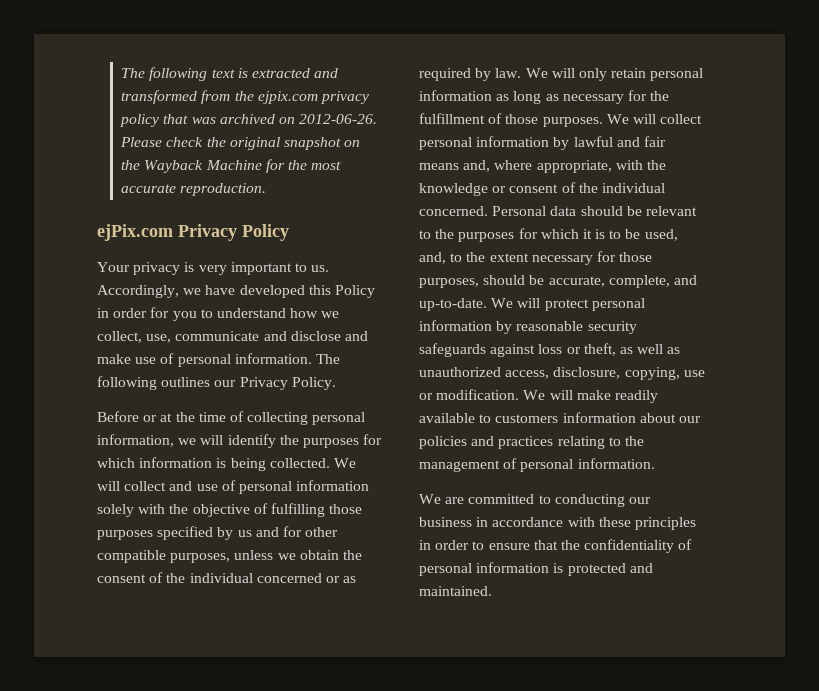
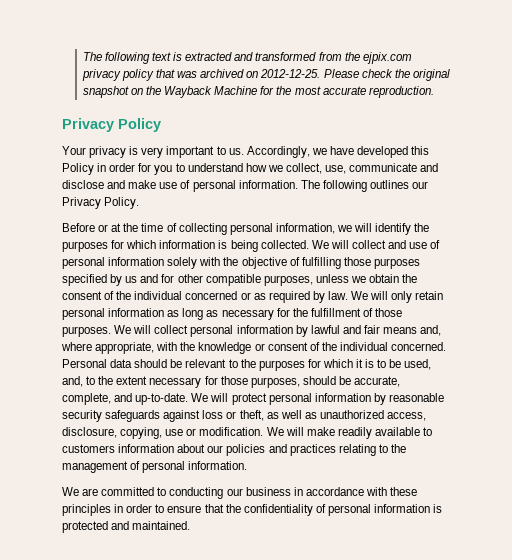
- The following text is extracted and transformed from the ejpix.com privacy policy that was archived on 2012-06-26.
+ The following text is extracted and transformed from the ejpix.com privacy policy that was archived on 2012-12-25.
- ejPix.com Privacy Policy
+ Privacy Policy

